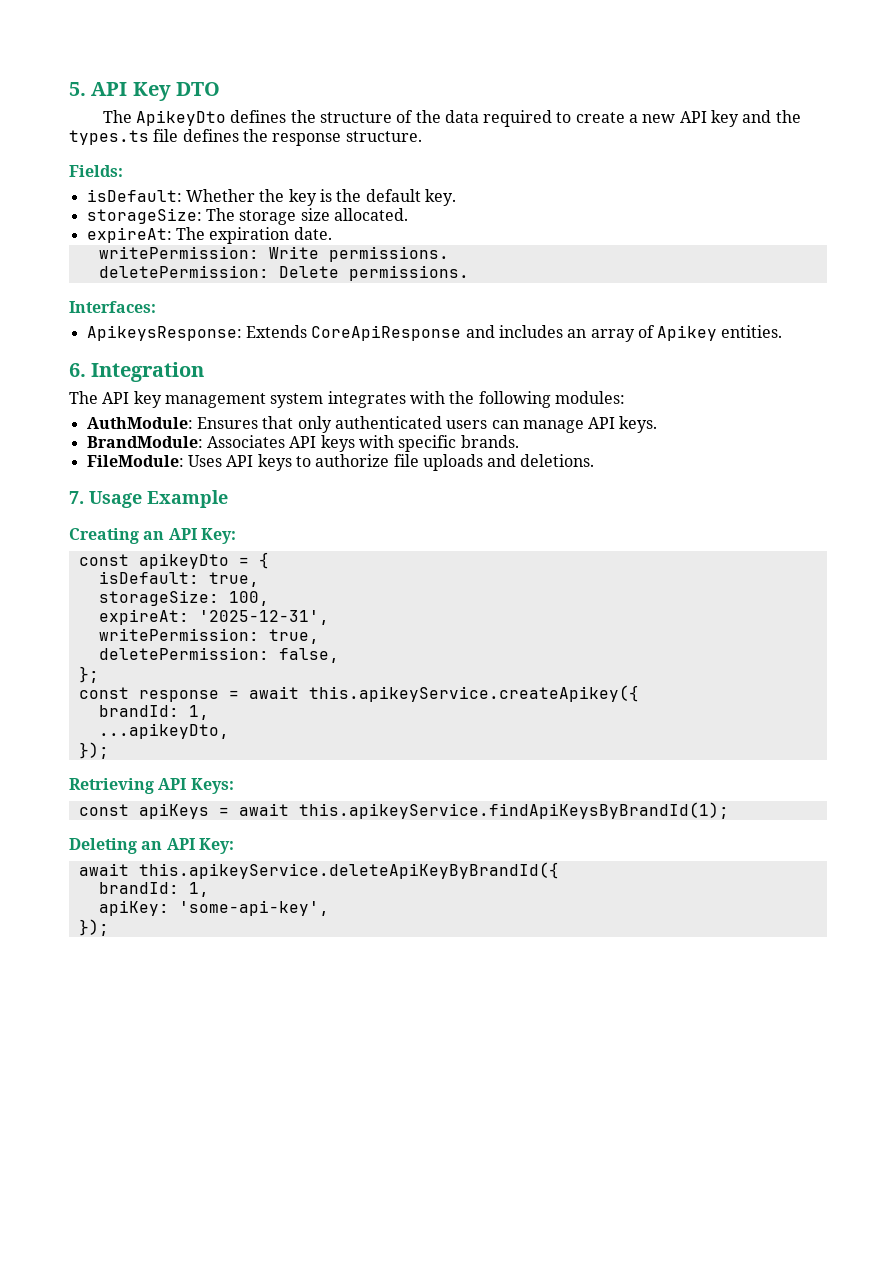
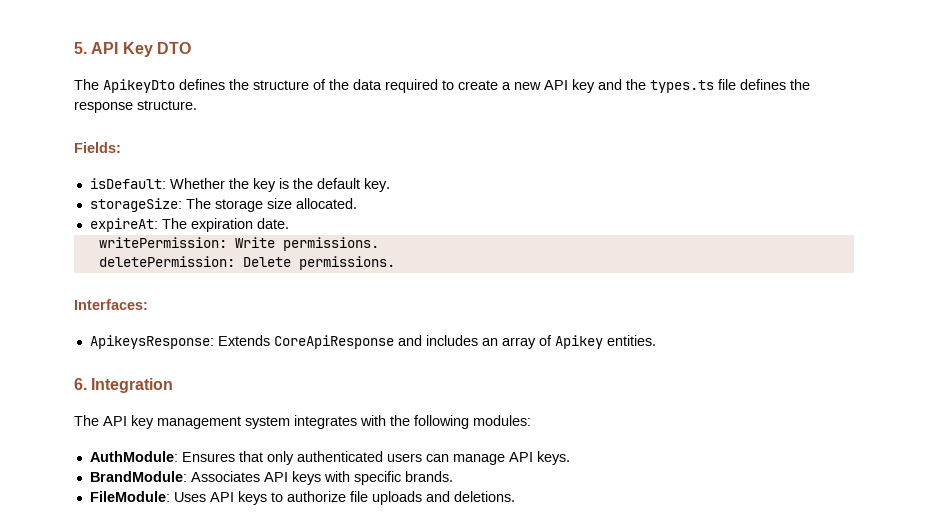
- 7. Usage Example
- Creating an API Key:
- const apikeyDto = {
- isDefault: true,
- storageSize: 100,
- expireAt: '2025-12-31',
- writePermission: true,
- deletePermission: false,
- };
- const response = await this.apikeyService.createApikey({
- brandId: 1,
- ...apikeyDto,
- });
- Retrieving API Keys:
- const apiKeys = await this.apikeyService.findApiKeysByBrandId(1);
- Deleting an API Key:
- await this.apikeyService.deleteApiKeyByBrandId({
- brandId: 1,
- apiKey: 'some-api-key',
- });

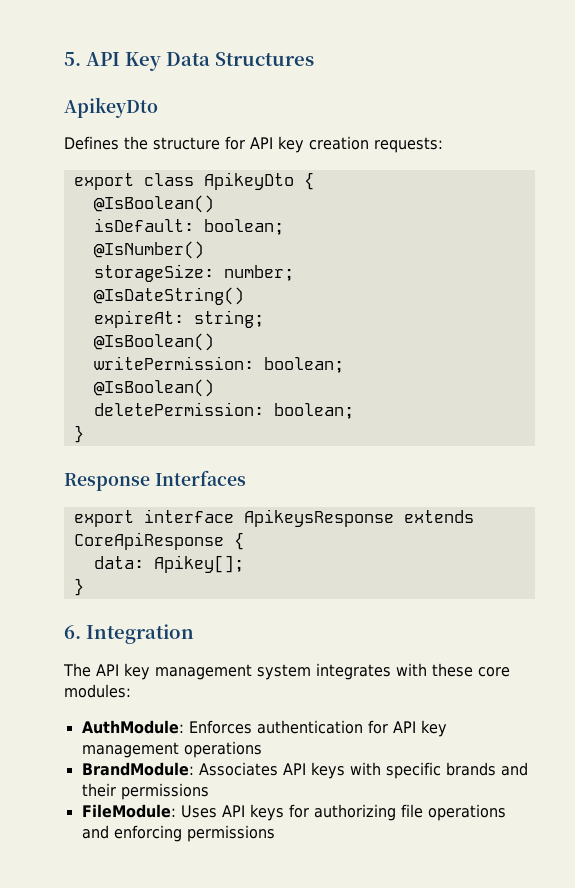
- 5. API Key DTO
- The ApikeyDto defines the structure of the data required to create a new API key and the types.ts file defines the response structure.
- Fields:
- isDefault: Whether the key is the default key.
- storageSize: The storage size allocated.
- expireAt: The expiration date.
+ 5. API Key Data Structures
+ ApikeyDto
+ Defines the structure for API key creation requests:
+ export class ApikeyDto {
+ @IsBoolean()
+ isDefault: boolean;
+ @IsNumber()
+ storageSize: number;
+ @IsDateString()
+ expireAt: string;
+ @IsBoolean()
- writePermission: Write permissions.
+ writePermission: boolean;
+ @IsBoolean()
- deletePermission: Delete permissions.
- Interfaces:
- ApikeysResponse: Extends CoreApiResponse and includes an array of Apikey entities.
+ deletePermission: boolean;
+ }
+ Response Interfaces
+ export interface ApikeysResponse extends CoreApiResponse {
+ data: Apikey[];
+ }
- The API key management system integrates with the following modules:
+ The API key management system integrates with these core modules:
- AuthModule: Ensures that only authenticated users can manage API keys.
+ AuthModule: Enforces authentication for API key management operations
- BrandModule: Associates API keys with specific brands.
+ BrandModule: Associates API keys with specific brands and their permissions
- FileModule: Uses API keys to authorize file uploads and deletions.
+ FileModule: Uses API keys for authorizing file operations and enforcing permissions

